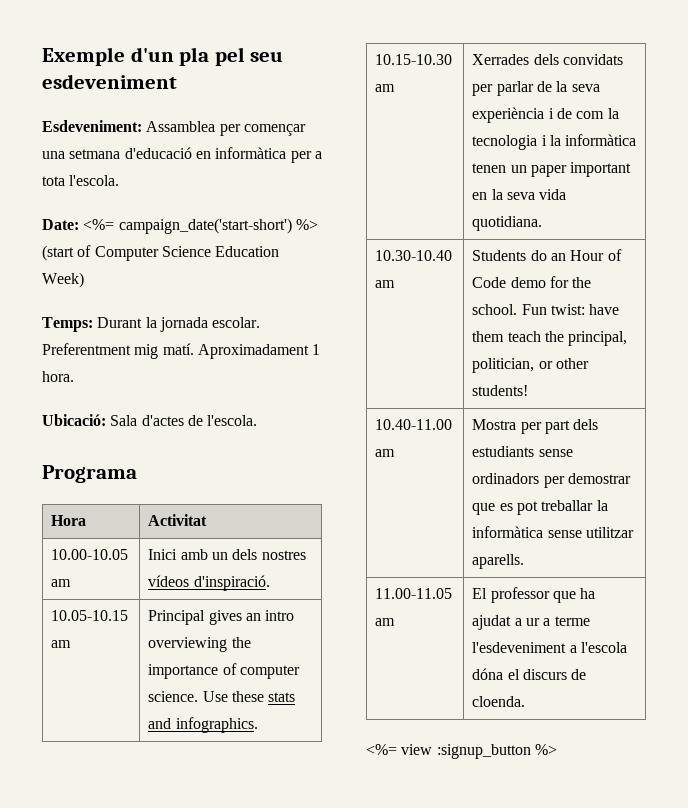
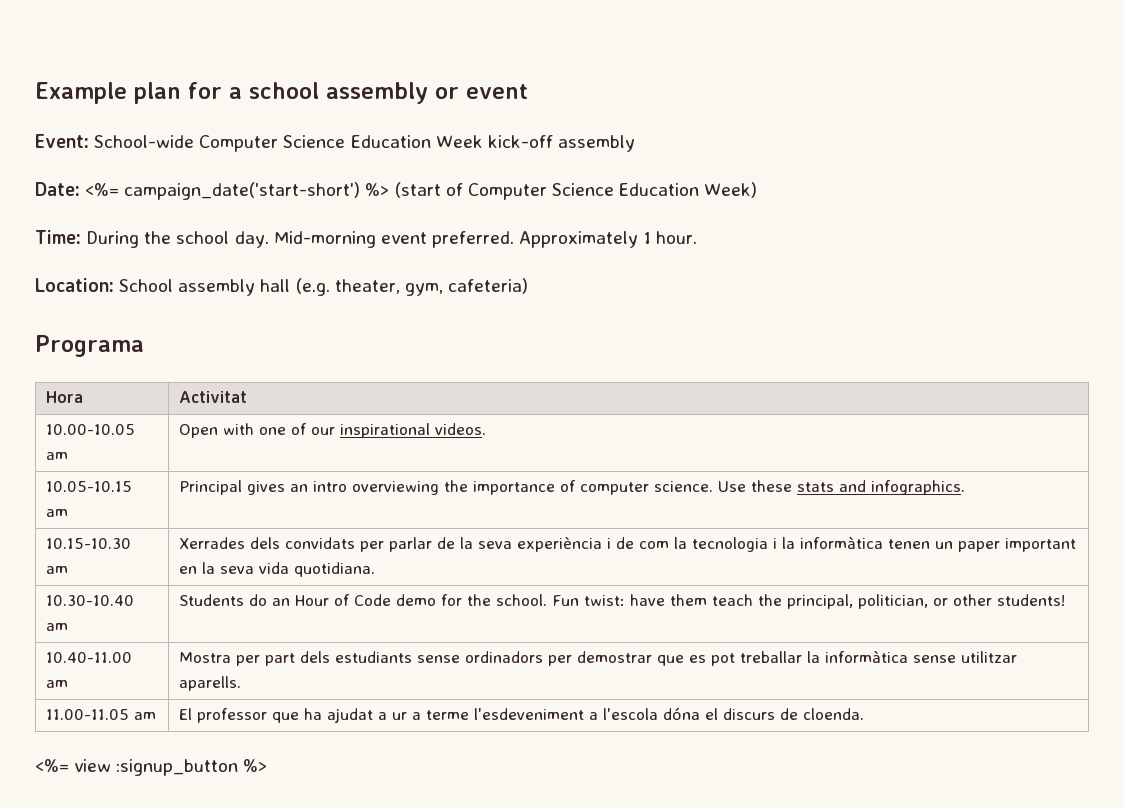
- Exemple d'un pla pel seu esdeveniment
- Esdeveniment: Assamblea per començar una setmana d'educació en informàtica per a tota l'escola.
+ Example plan for a school assembly or event
+ Event: School-wide Computer Science Education Week kick-off assembly
- Temps: Durant la jornada escolar. Preferentment mig matí. Aproximadament 1 hora.
- Ubicació: Sala d'actes de l'escola.
+ Time: During the school day. Mid-morning event preferred. Approximately 1 hour.
+ Location: School assembly hall (e.g. theater, gym, cafeteria)
- 10.00-10.05 am | Inici amb un dels nostres vídeos d'inspiració.
+ 10.00-10.05 am | Open with one of our inspirational videos.

